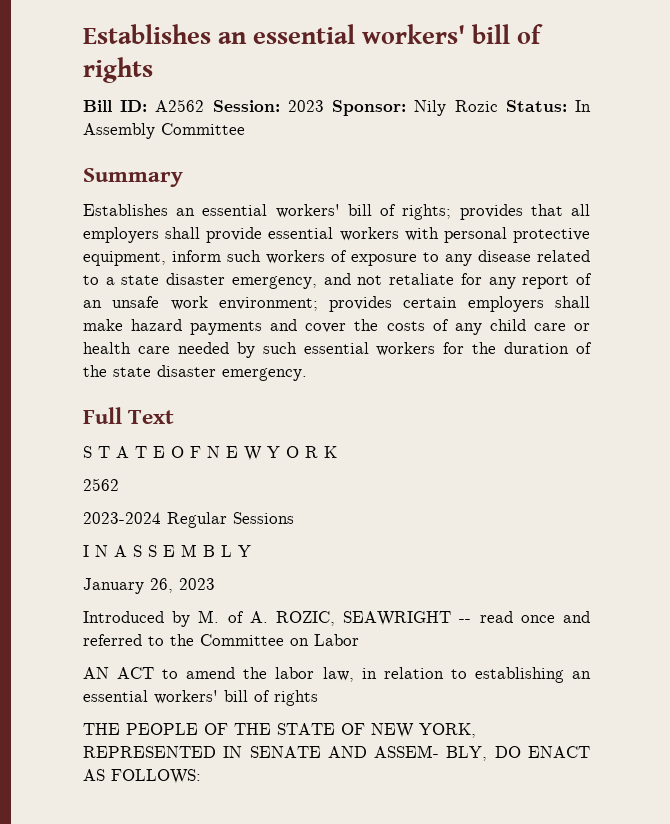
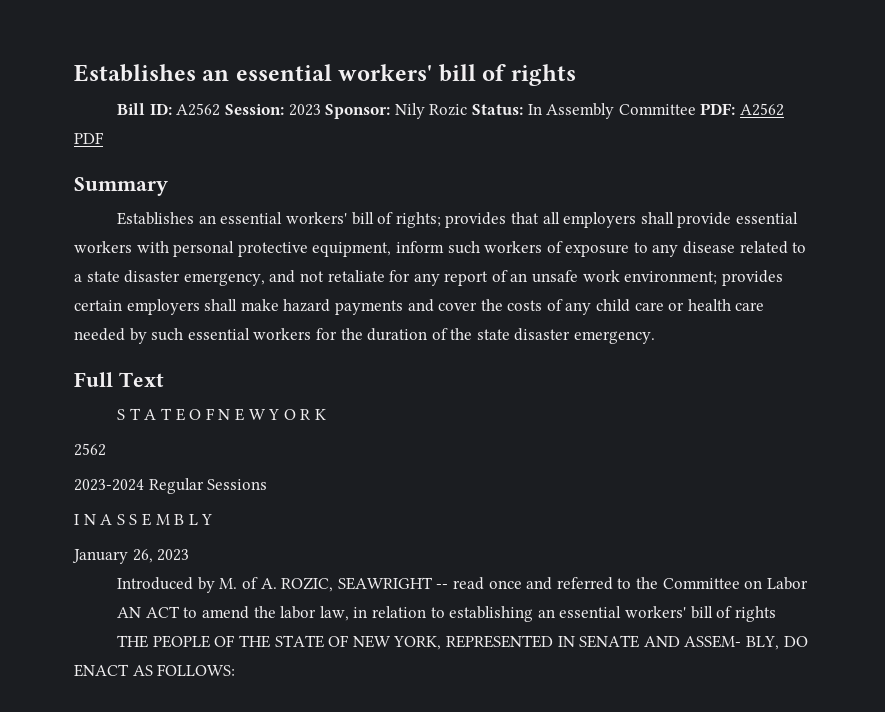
- Bill ID: A2562 Session: 2023 Sponsor: Nily Rozic Status: In Assembly Committee
+ Bill ID: A2562 Session: 2023 Sponsor: Nily Rozic Status: In Assembly Committee PDF: A2562 PDF

